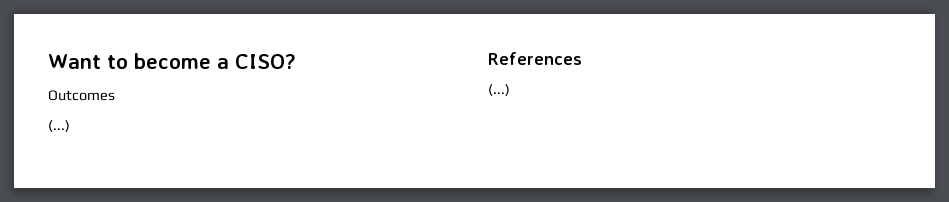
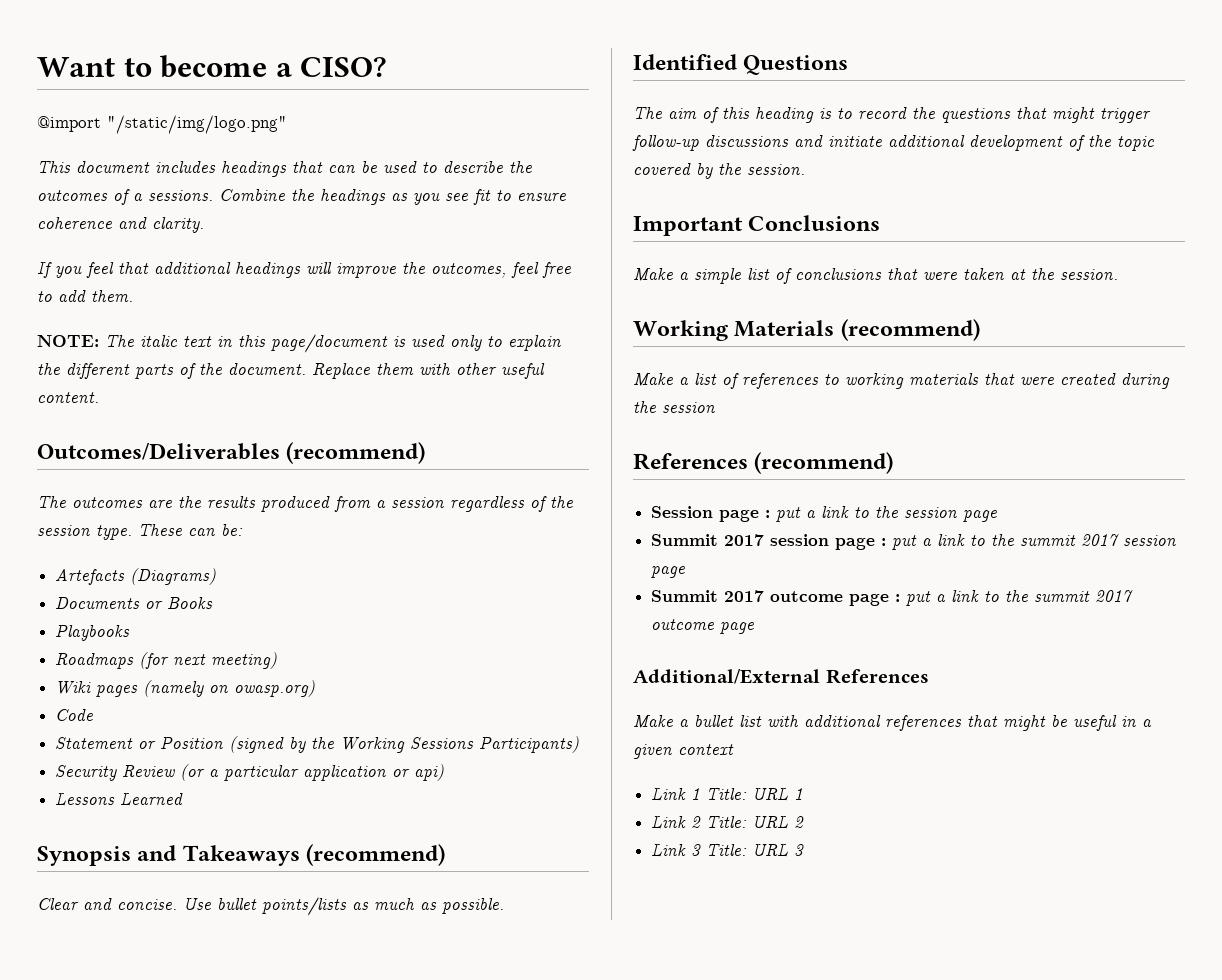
- Outcomes
- (...)
- References
- (...)
+ @import "/static/img/logo.png"
+ This document includes headings that can be used to describe the outcomes of a sessions. Combine the headings as you see fit to ensure coherence and clarity.
+ If you feel that additional headings will improve the outcomes, feel free to add them.
+ NOTE: The italic text in this page/document is used only to explain the different parts of the document. Replace them with other useful content.
+ Outcomes/Deliverables (recommend)
+ The outcomes are the results produced from a session regardless of the session type. These can be:
+ Artefacts (Diagrams)
+ Documents or Books
+ Playbooks
+ Roadmaps (for next meeting)
+ Wiki pages (namely on owasp.org)
+ Code
+ Statement or Position (signed by the Working Sessions Participants)
+ Security Review (or a particular application or api)
+ Lessons Learned
+ Synopsis and Takeaways (recommend)
+ Clear and concise. Use bullet points/lists as much as possible.
+ Identified Questions
+ The aim of this heading is to record the questions that might trigger follow-up discussions and initiate additional development of the topic covered by the session.
+ Important Conclusions
+ Make a simple list of conclusions that were taken at the session.
+ Working Materials (recommend)
+ Make a list of references to working materials that were created during the session
+ References (recommend)
+ Session page : put a link to the session page
+ Summit 2017 session page : put a link to the summit 2017 session page
+ Summit 2017 outcome page : put a link to the summit 2017 outcome page
+ Additional/External References
+ Make a bullet list with additional references that might be useful in a given context
+ Link 1 Title: URL 1
+ Link 2 Title: URL 2
+ Link 3 Title: URL 3

